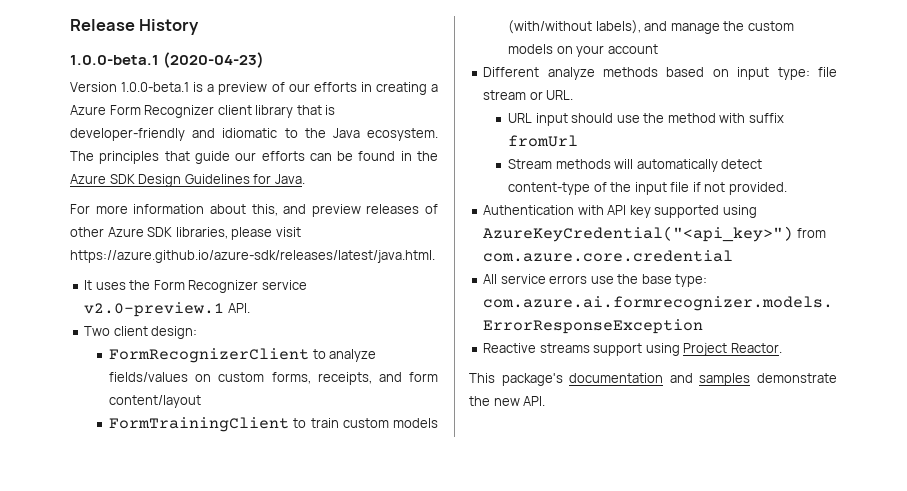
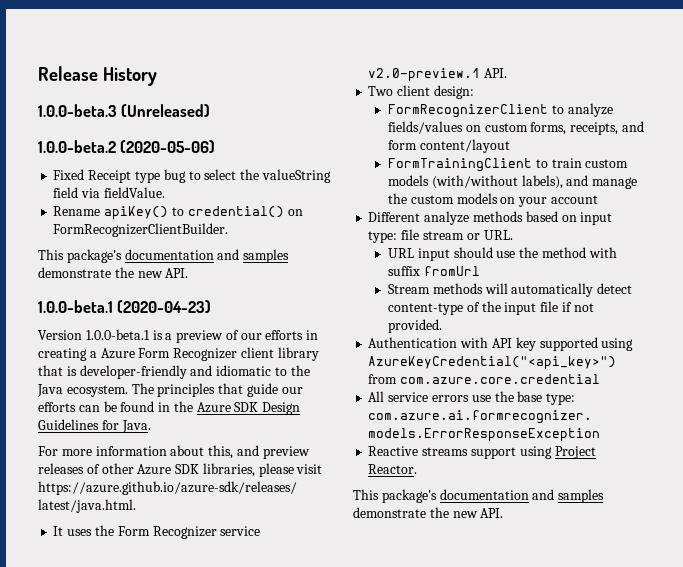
+ 1.0.0-beta.3 (Unreleased)
+ 1.0.0-beta.2 (2020-05-06)
+ Fixed Receipt type bug to select the valueString field via fieldValue.
+ Rename apiKey() to credential() on FormRecognizerClientBuilder.
+ This package's documentation and samples demonstrate the new API.

